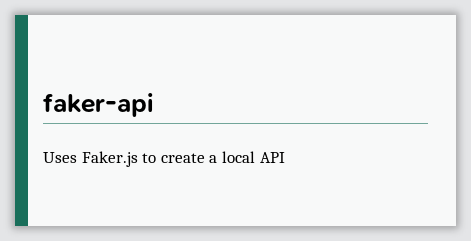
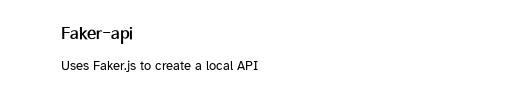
- faker-api
+ Faker-api

